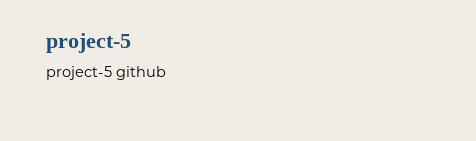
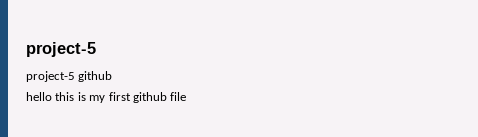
+ hello this is my first github file

